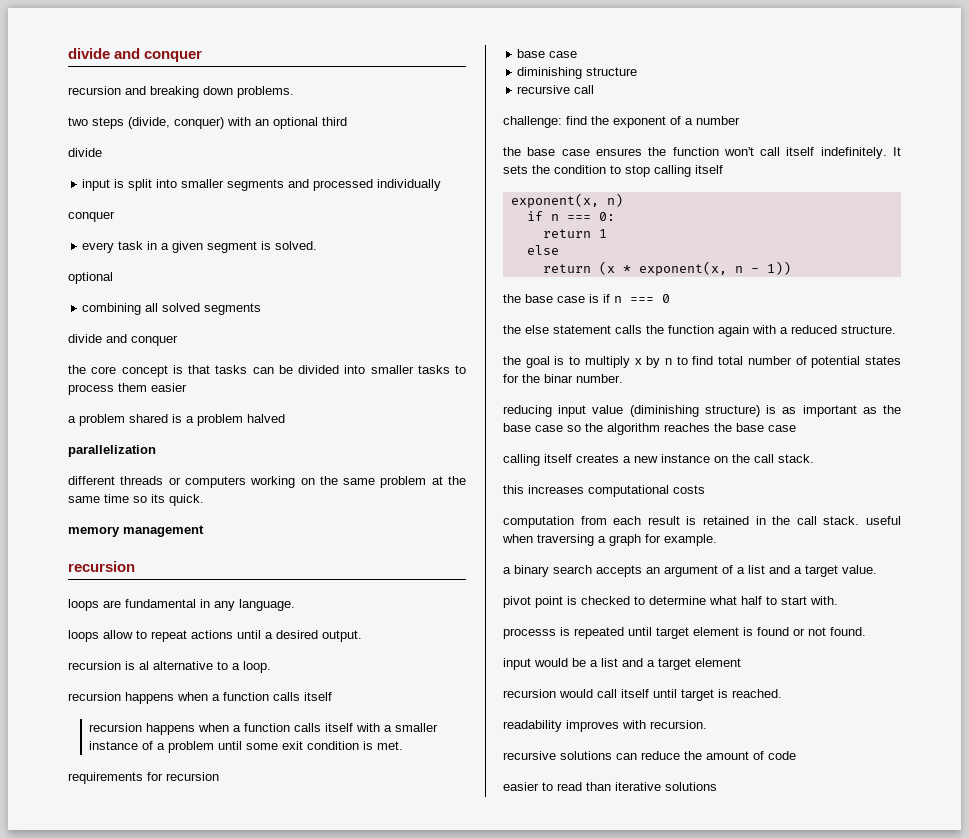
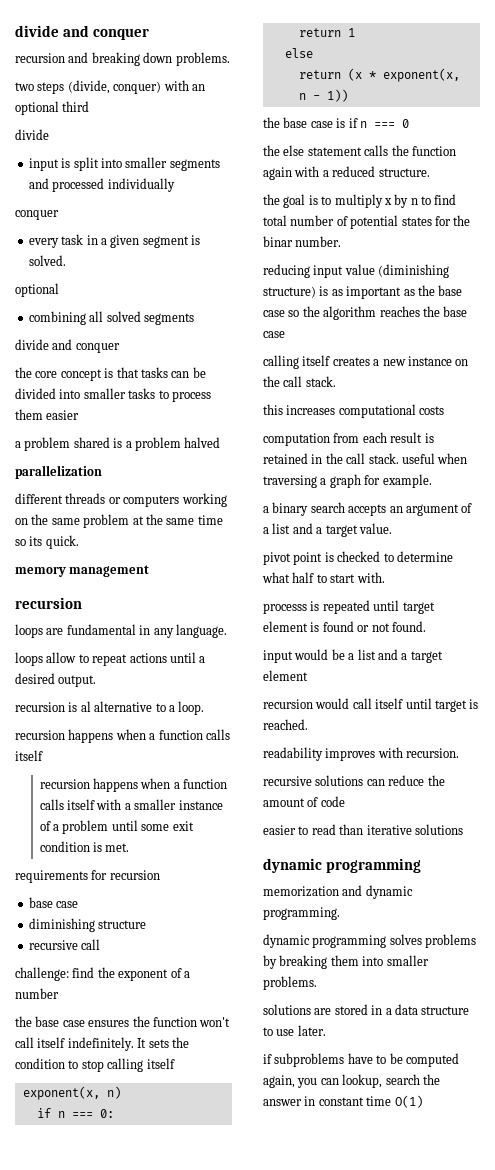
  easier to read than iterative solutions
+ dynamic programming
+ memorization and dynamic programming.
+ dynamic programming solves problems by breaking them into smaller problems.
+ solutions are stored in a data structure to use later.
+ if subproblems have to be computed again, you can lookup, search the answer in constant time O(1)

